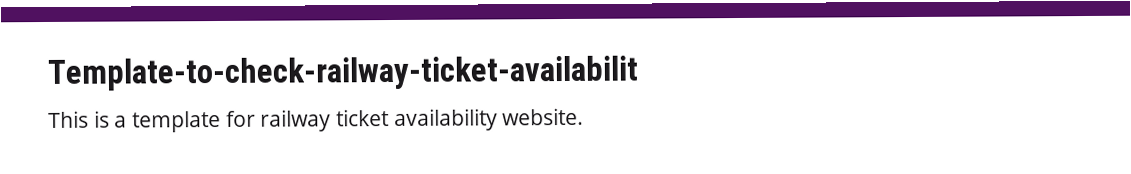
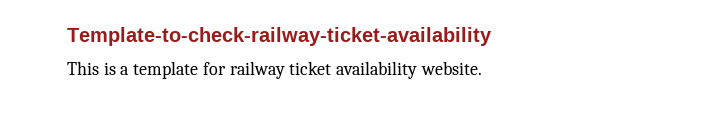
- Template-to-check-railway-ticket-availabilit
+ Template-to-check-railway-ticket-availability

